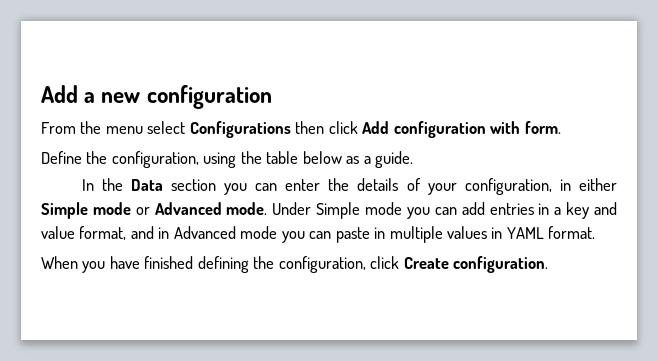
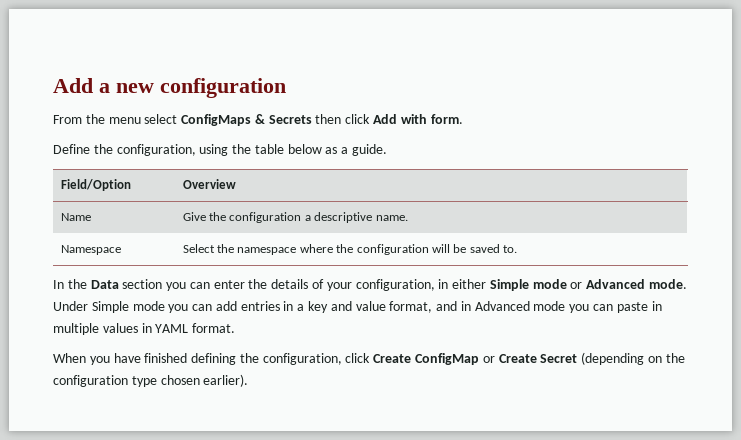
- From the menu select Configurations then click Add configuration with form.
+ From the menu select ConfigMaps & Secrets then click Add with form.
+ Field/Option | Overview
+ Name | Give the configuration a descriptive name.
+ Namespace | Select the namespace where the configuration will be saved to.
- When you have finished defining the configuration, click Create configuration.
+ When you have finished defining the configuration, click Create ConfigMap or Create Secret (depending on the configuration type chosen earlier).

